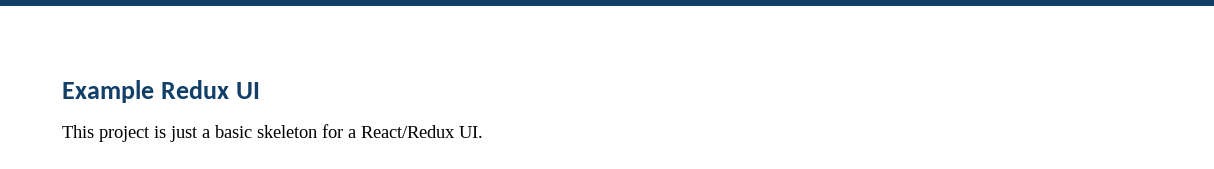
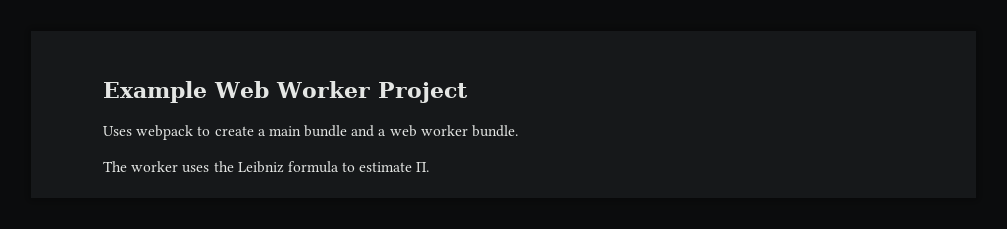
- Example Redux UI
- This project is just a basic skeleton for a React/Redux UI.
+ Example Web Worker Project
+ Uses webpack to create a main bundle and a web worker bundle.
+ The worker uses the Leibniz formula to estimate Π.

